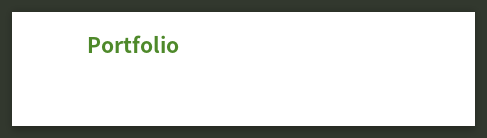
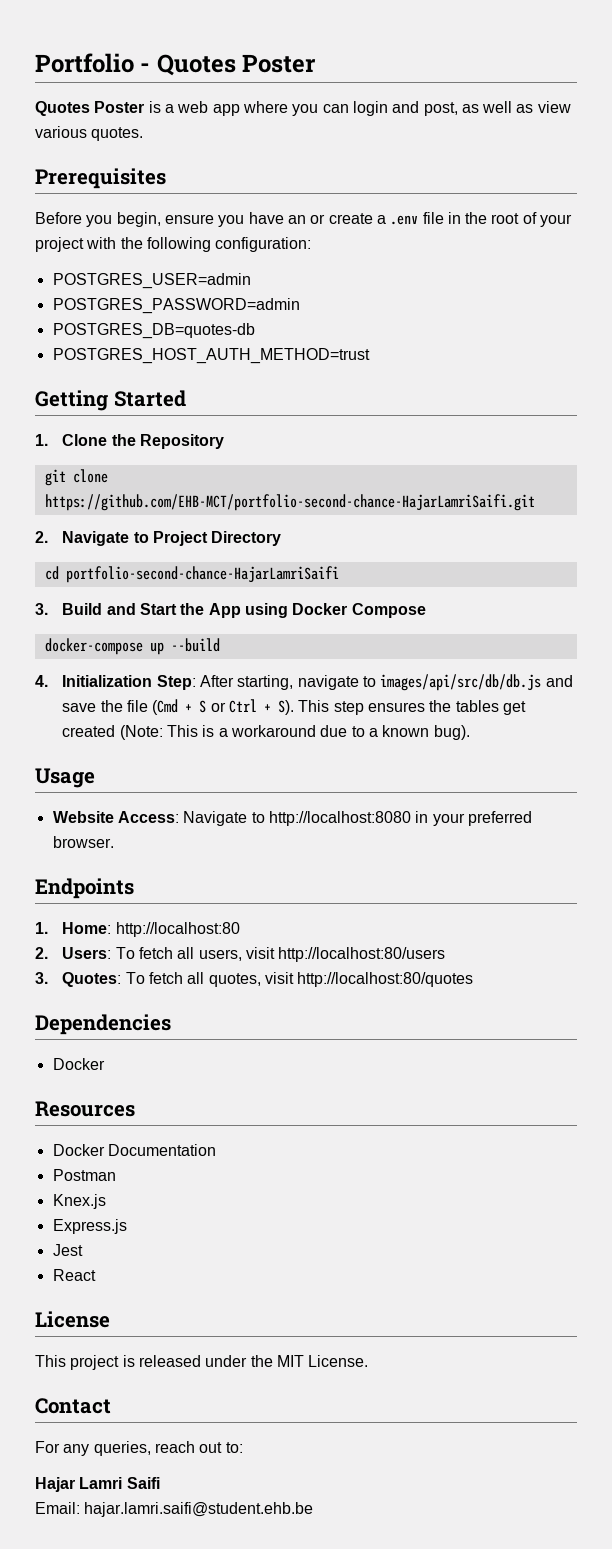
- Portfolio
+ Portfolio - Quotes Poster
+ Quotes Poster is a web app where you can login and post, as well as view various quotes.
+ Prerequisites
+ Before you begin, ensure you have an or create a .env file in the root of your project with the following configuration:
+ POSTGRES_USER=admin
+ POSTGRES_PASSWORD=admin
+ POSTGRES_DB=quotes-db
+ POSTGRES_HOST_AUTH_METHOD=trust
+ Getting Started
+ 1. Clone the Repository
+ git clone https://github.com/EHB-MCT/portfolio-second-chance-HajarLamriSaifi.git
+ 2. Navigate to Project Directory
+ cd portfolio-second-chance-HajarLamriSaifi
+ 3. Build and Start the App using Docker Compose
+ docker-compose up --build
+ 4. Initialization Step: After starting, navigate to images/api/src/db/db.js and save the file (Cmd + S or Ctrl + S). This step ensures the tables get created (Note: This is a workaround due to a known bug).
+ Usage
+ Website Access: Navigate to http://localhost:8080 in your preferred browser.
+ Endpoints
+ 1. Home: http://localhost:80
+ 2. Users: To fetch all users, visit http://localhost:80/users
+ 3. Quotes: To fetch all quotes, visit http://localhost:80/quotes
+ Dependencies
+ Docker
+ Resources
+ Docker Documentation
+ Postman
+ Knex.js
+ Express.js
+ Jest
+ React
+ License
+ This project is released under the MIT License.
+ Contact
+ For any queries, reach out to:
+ Hajar Lamri Saifi
+ Email: hajar.lamri.saifi@student.ehb.be

